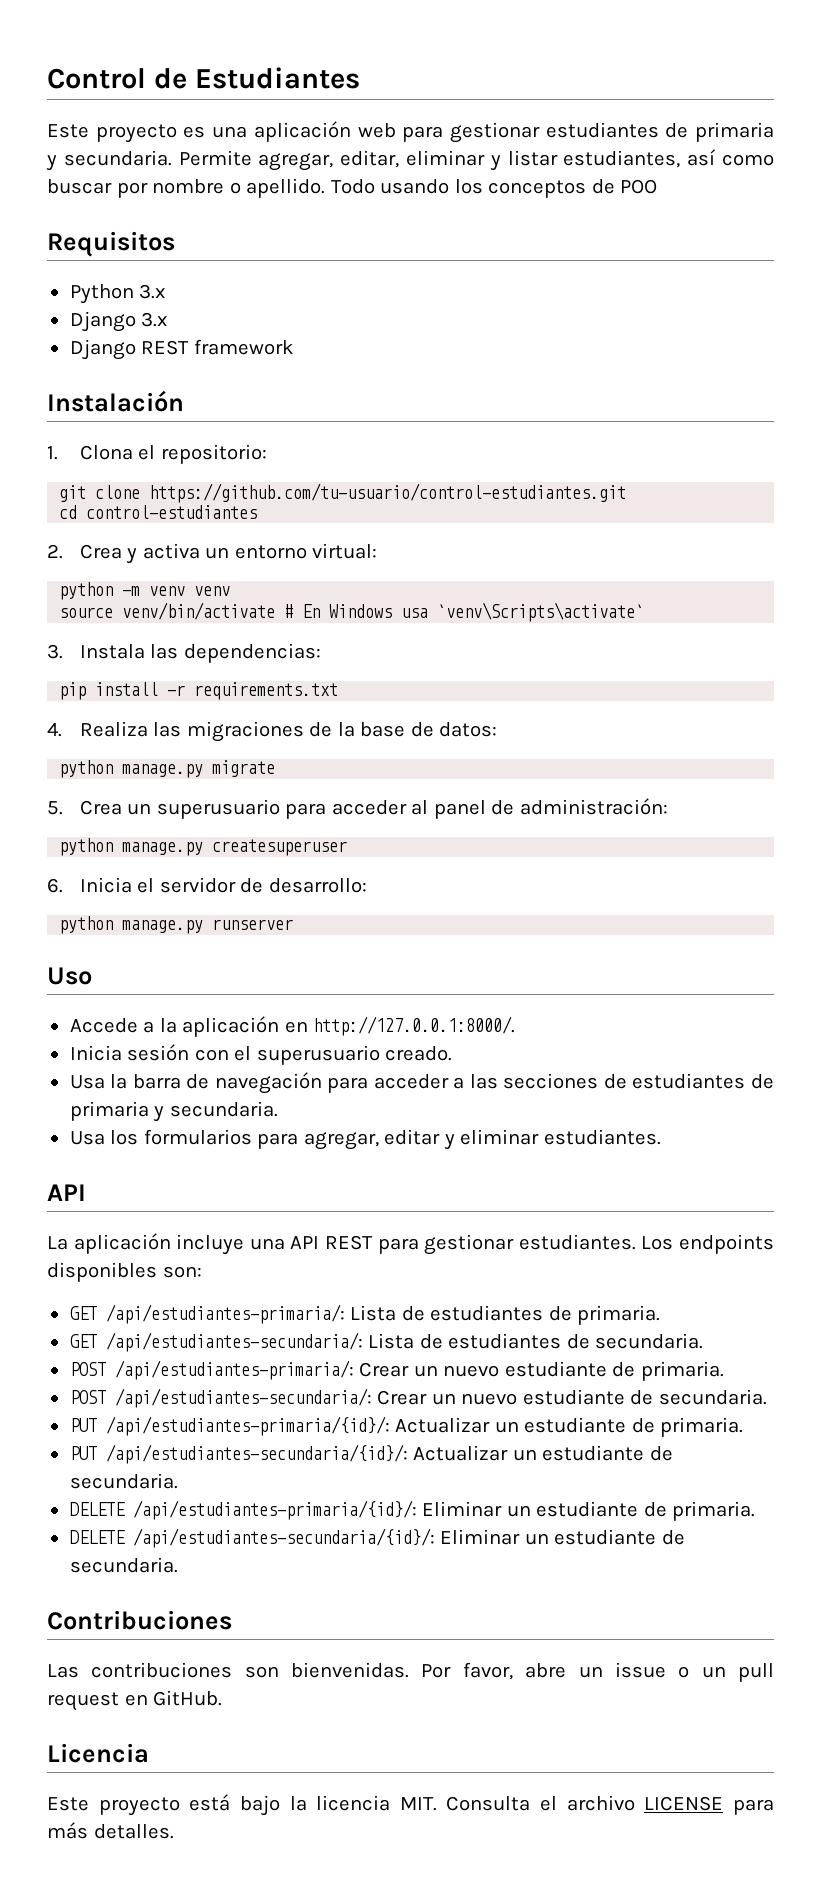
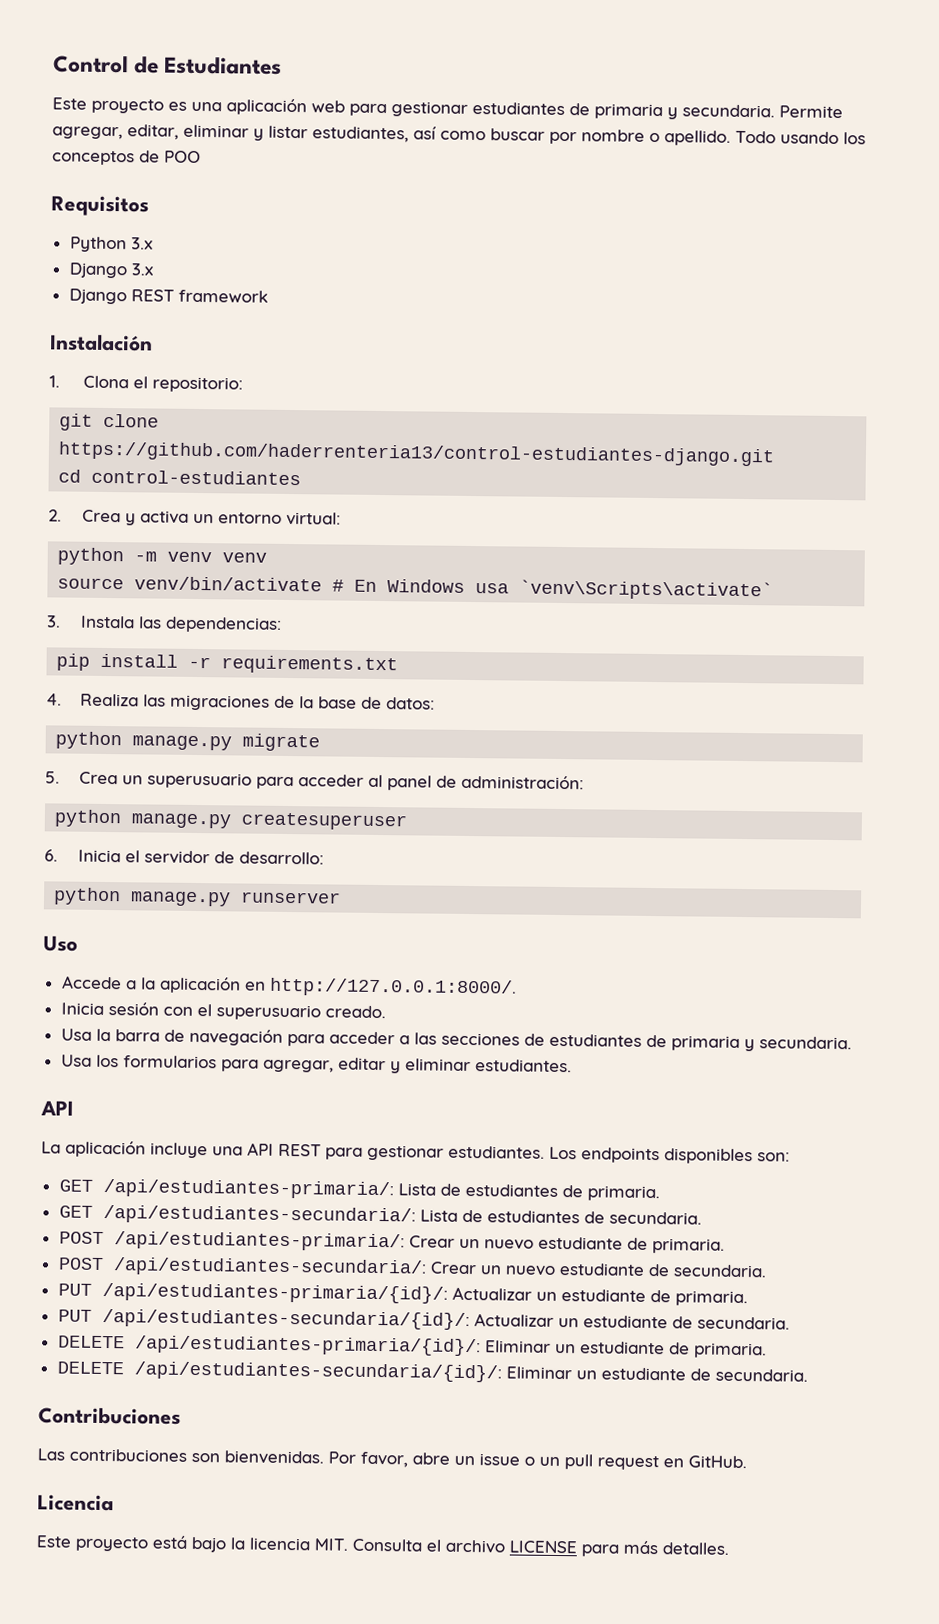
- git clone https://github.com/tu-usuario/control-estudiantes.git
+ git clone https://github.com/haderrenteria13/control-estudiantes-django.git

